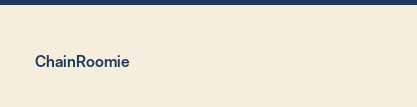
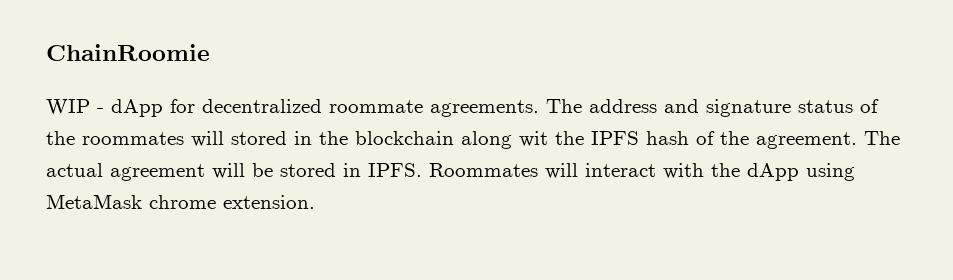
+ WIP - dApp for decentralized roommate agreements. The address and signature status of the roommates will stored in the blockchain along wit the IPFS hash of the agreement. The actual agreement will be stored in IPFS. Roommates will interact with the dApp using MetaMask chrome extension.

